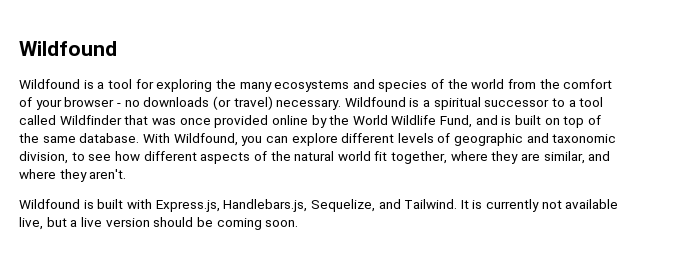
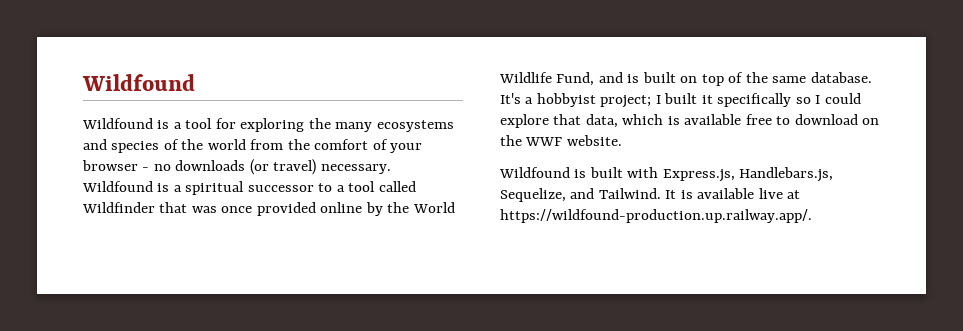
- With Wildfound, you can explore different levels of geographic and taxonomic division, to see how different aspects of the natural world fit together, where they are similar, and where they aren't.
+ It's a hobbyist project; I built it specifically so I could explore that data, which is available free to download on the WWF website.
- It is currently not available live, but a live version should be coming soon.
+ It is available live at https://wildfound-production.up.railway.app/.

